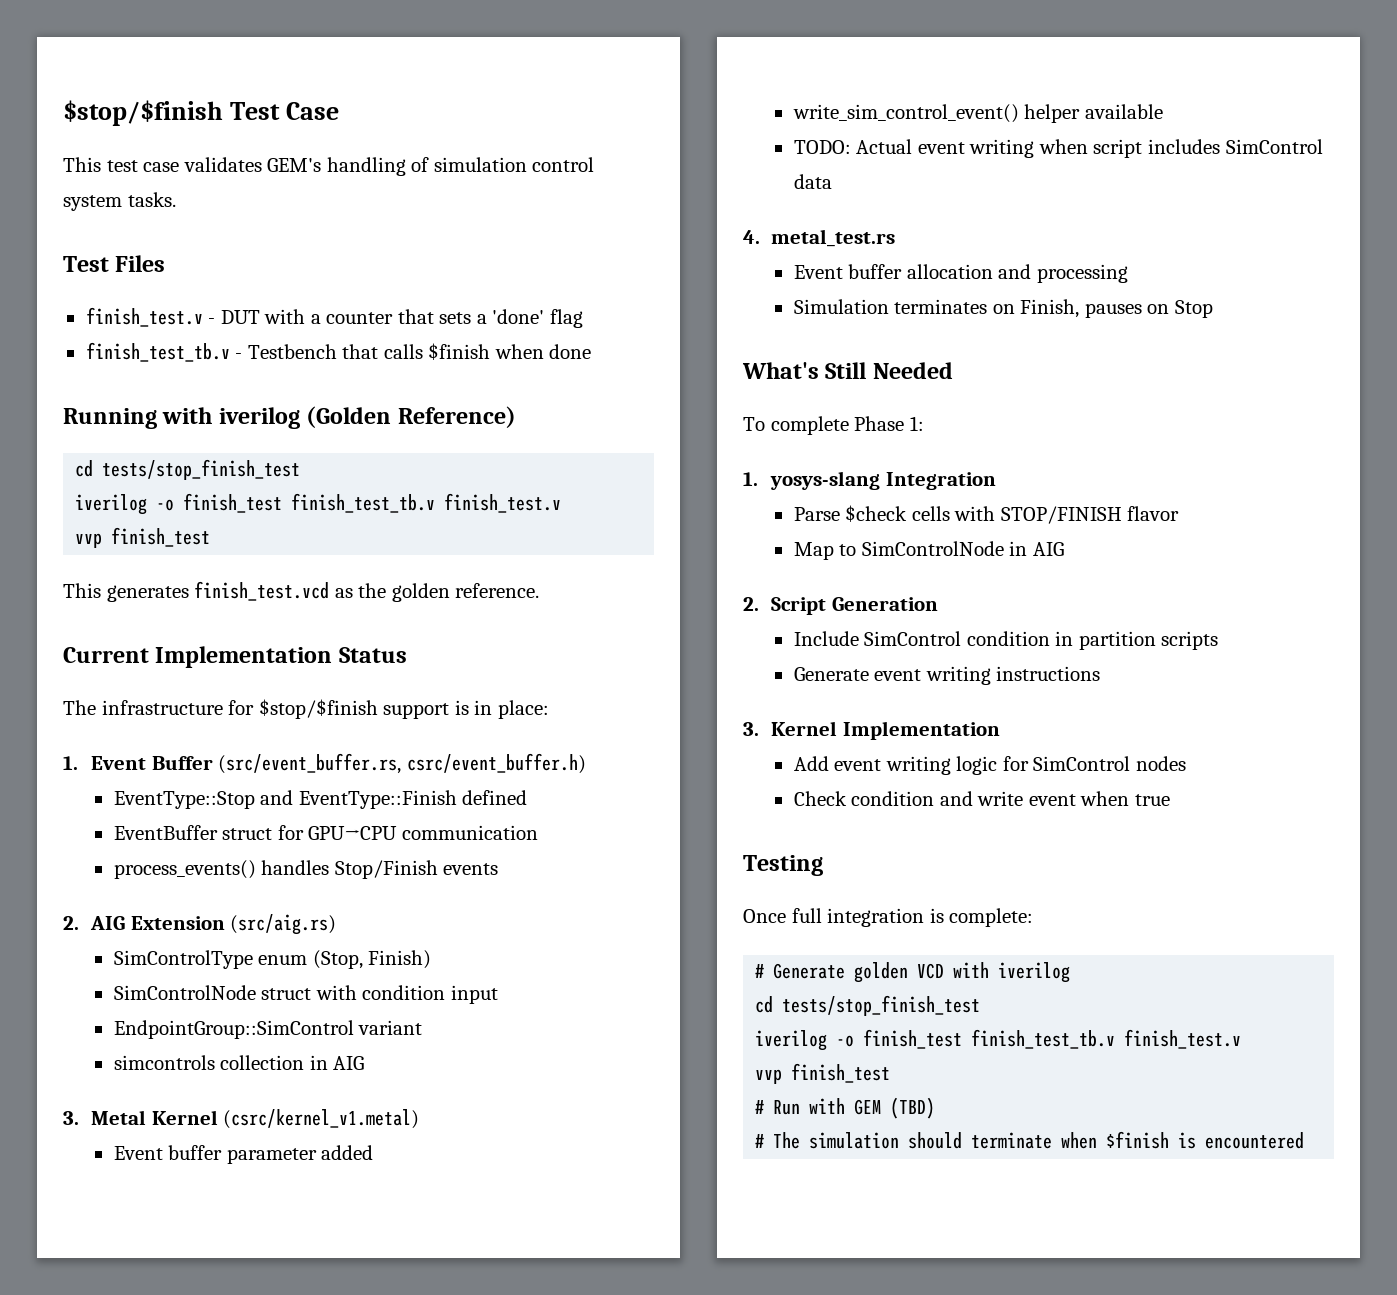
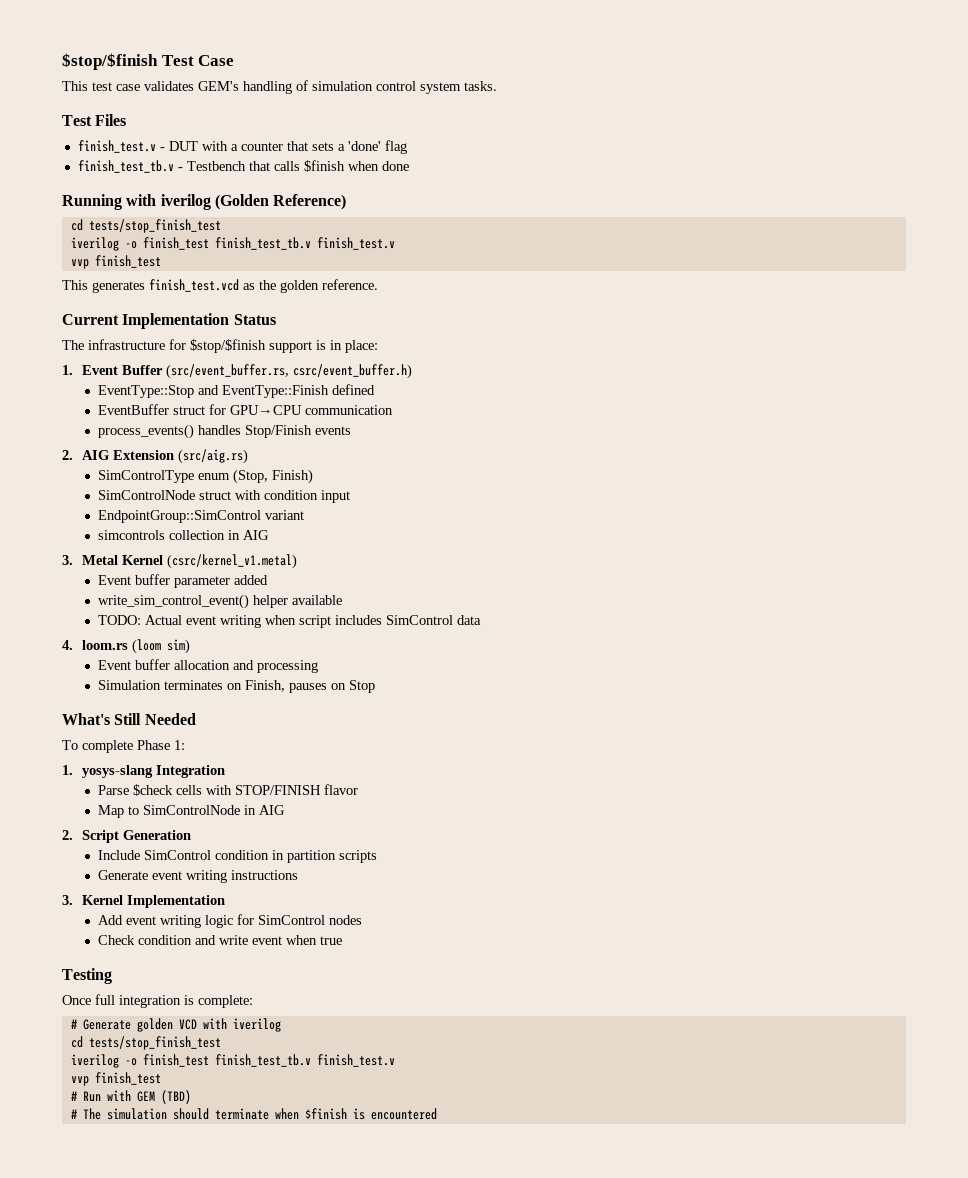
- 4. metal_test.rs
+ 4. loom.rs (loom sim)

